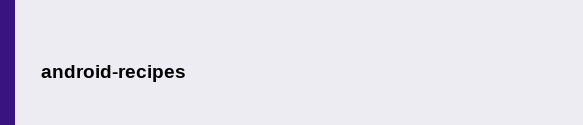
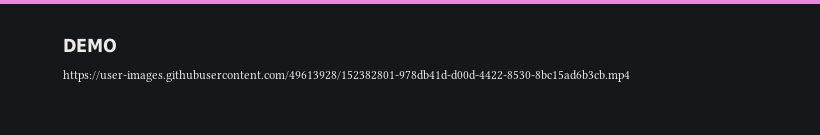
- android-recipes
+ DEMO
+ https://user-images.githubusercontent.com/49613928/152382801-978db41d-d00d-4422-8530-8bc15ad6b3cb.mp4

